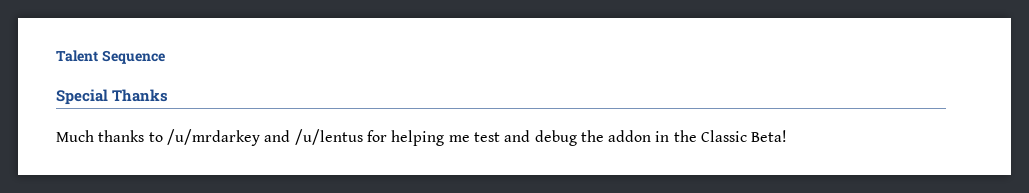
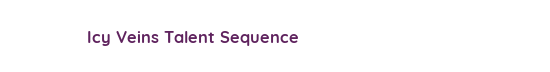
- Talent Sequence
+ Icy Veins Talent Sequence
- Special Thanks
- Much thanks to /u/mrdarkey and /u/lentus for helping me test and debug the addon in the Classic Beta!

